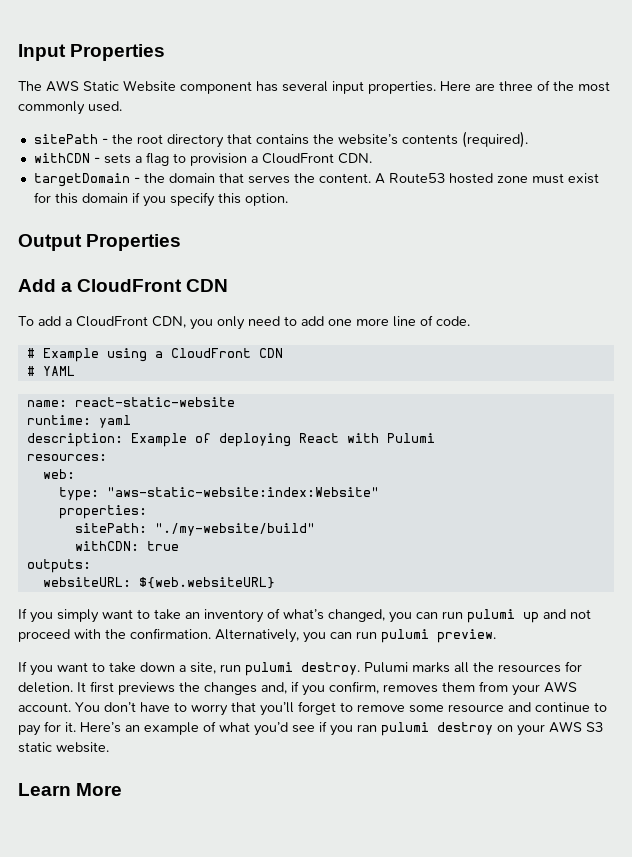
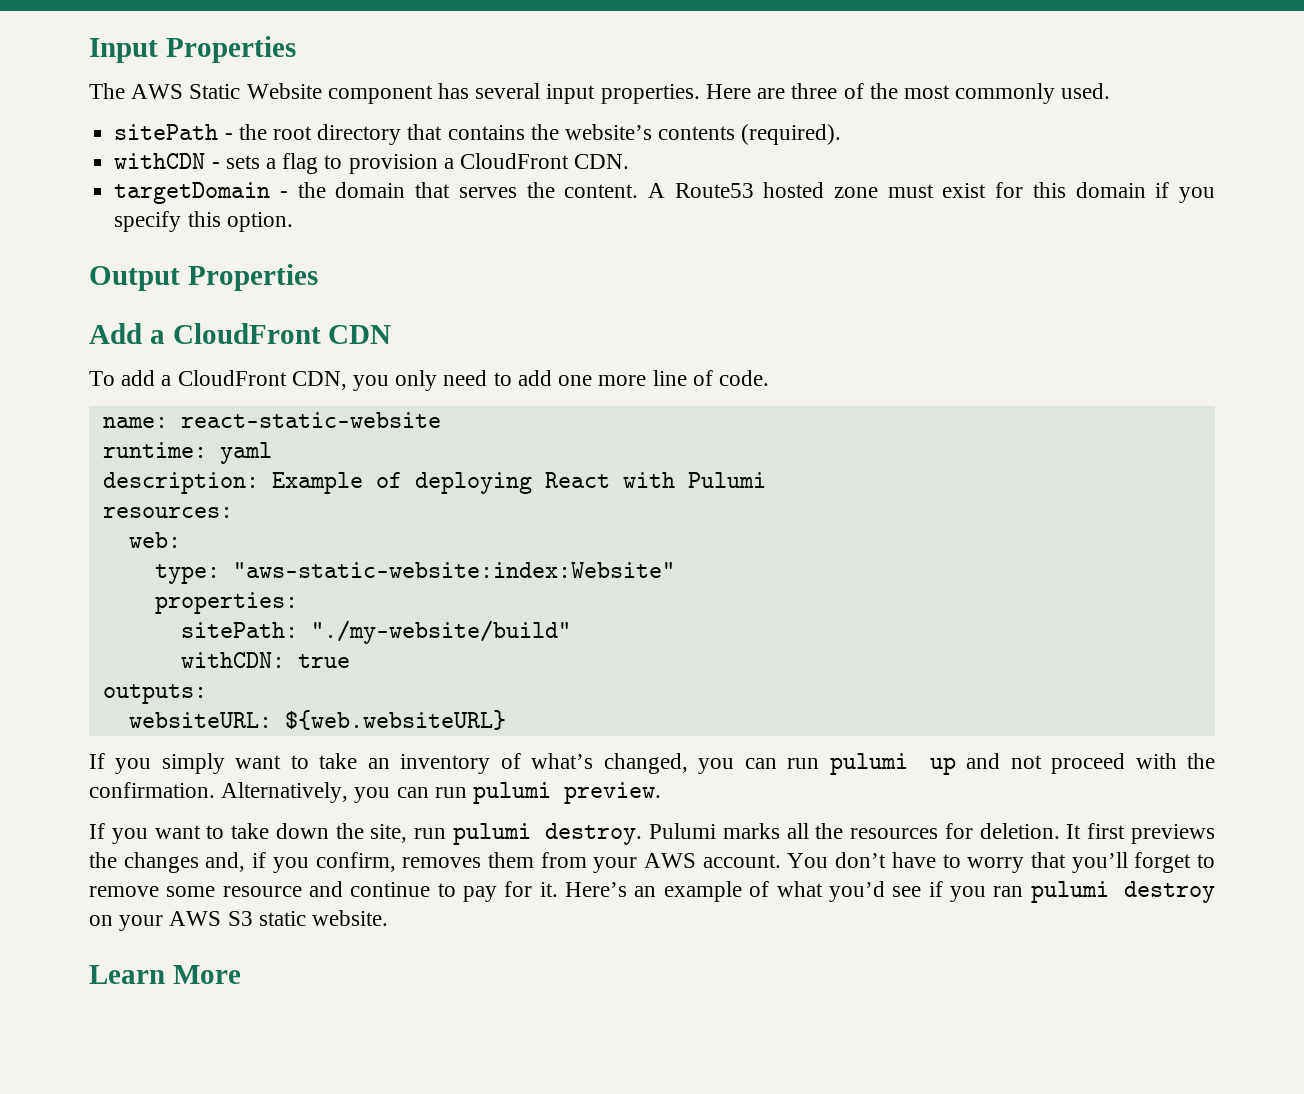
- # Example using a CloudFront CDN
- # YAML
- If you want to take down a site, run pulumi destroy.
+ If you want to take down the site, run pulumi destroy.

